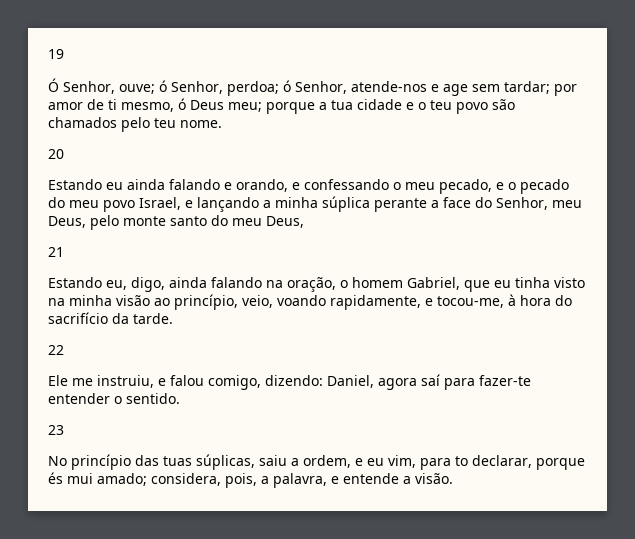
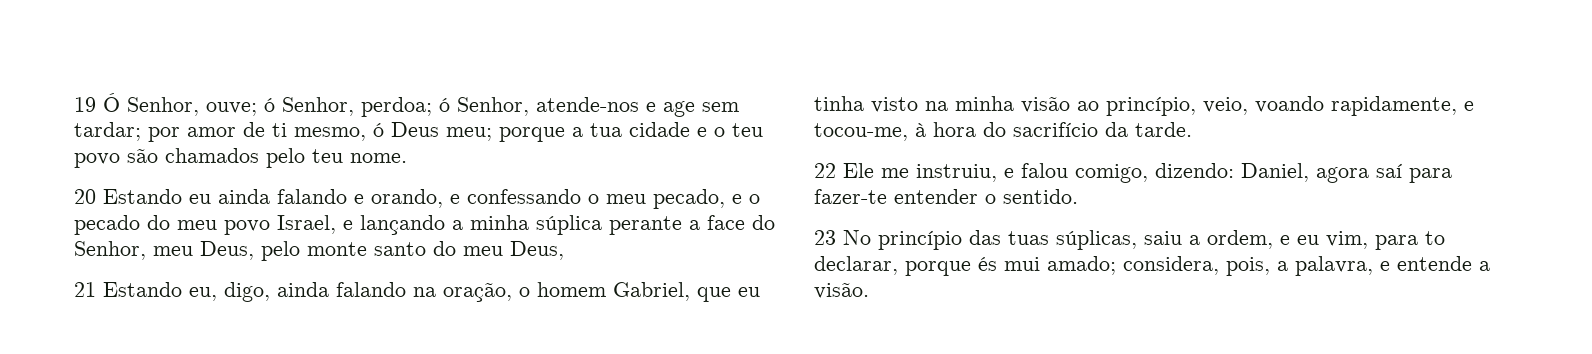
- 19
- Ó Senhor, ouve; ó Senhor, perdoa; ó Senhor, atende-nos e age sem tardar; por amor de ti mesmo, ó Deus meu; porque a tua cidade e o teu povo são chamados pelo teu nome.
+ 19 Ó Senhor, ouve; ó Senhor, perdoa; ó Senhor, atende-nos e age sem tardar; por amor de ti mesmo, ó Deus meu; porque a tua cidade e o teu povo são chamados pelo teu nome.
- 20
- Estando eu ainda falando e orando, e confessando o meu pecado, e o pecado do meu povo Israel, e lançando a minha súplica perante a face do Senhor, meu Deus, pelo monte santo do meu Deus,
+ 20 Estando eu ainda falando e orando, e confessando o meu pecado, e o pecado do meu povo Israel, e lançando a minha súplica perante a face do Senhor, meu Deus, pelo monte santo do meu Deus,
- 21
- Estando eu, digo, ainda falando na oração, o homem Gabriel, que eu tinha visto na minha visão ao princípio, veio, voando rapidamente, e tocou-me, à hora do sacrifício da tarde.
+ 21 Estando eu, digo, ainda falando na oração, o homem Gabriel, que eu tinha visto na minha visão ao princípio, veio, voando rapidamente, e tocou-me, à hora do sacrifício da tarde.
- 22
- Ele me instruiu, e falou comigo, dizendo: Daniel, agora saí para fazer-te entender o sentido.
+ 22 Ele me instruiu, e falou comigo, dizendo: Daniel, agora saí para fazer-te entender o sentido.
- 23
- No princípio das tuas súplicas, saiu a ordem, e eu vim, para to declarar, porque és mui amado; considera, pois, a palavra, e entende a visão.
+ 23 No princípio das tuas súplicas, saiu a ordem, e eu vim, para to declarar, porque és mui amado; considera, pois, a palavra, e entende a visão.

